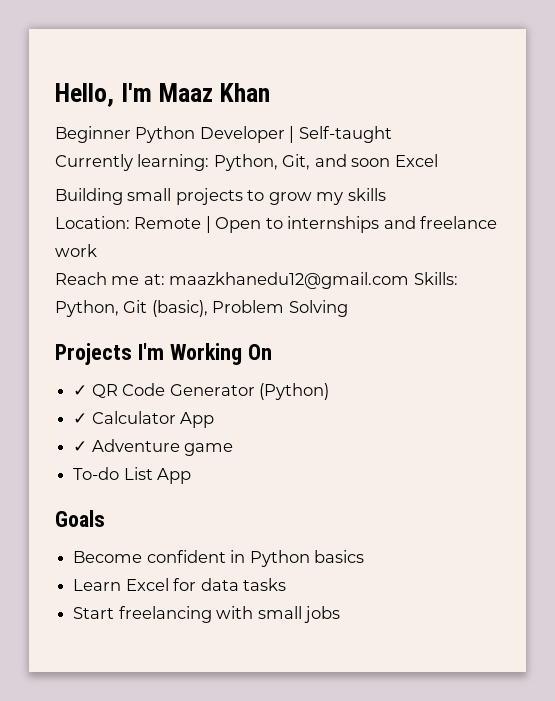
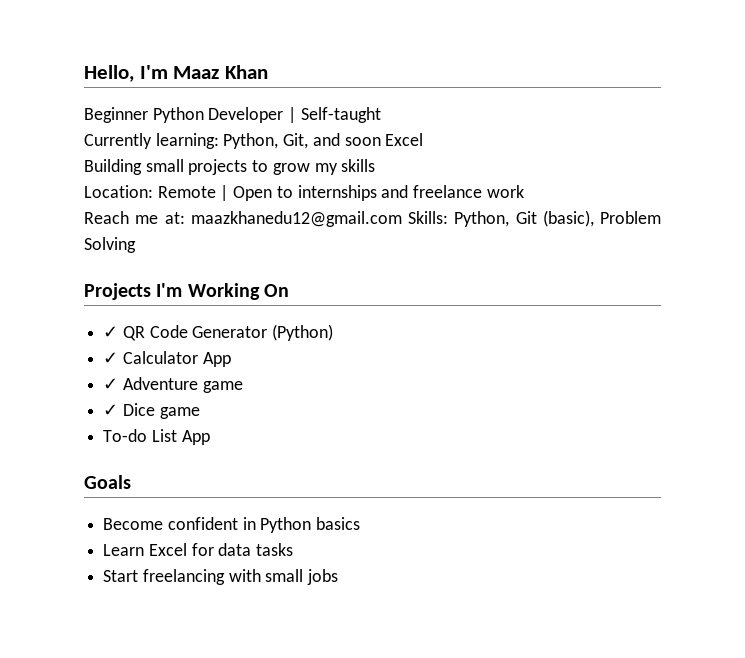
+ ✓ Dice game

